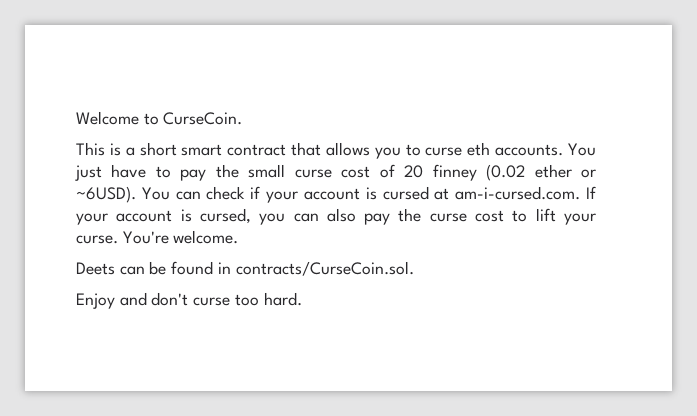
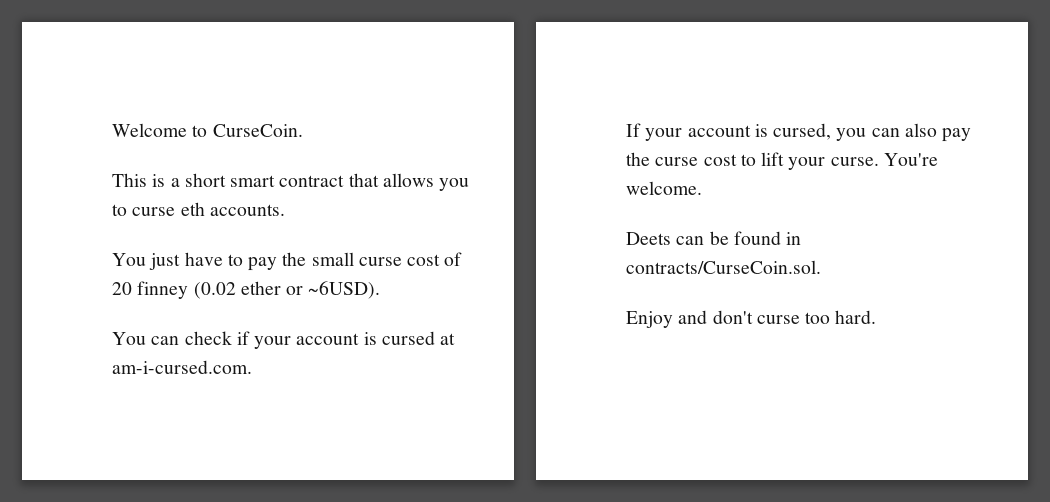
- This is a short smart contract that allows you to curse eth accounts. You just have to pay the small curse cost of 20 finney (0.02 ether or ~6USD). You can check if your account is cursed at am-i-cursed.com. If your account is cursed, you can also pay the curse cost to lift your curse.
+ This is a short smart contract that allows you to curse eth accounts.
+ You just have to pay the small curse cost of 20 finney (0.02 ether or ~6USD).
+ You can check if your account is cursed at am-i-cursed.com.
+ If your account is cursed, you can also pay the curse cost to lift your curse.

